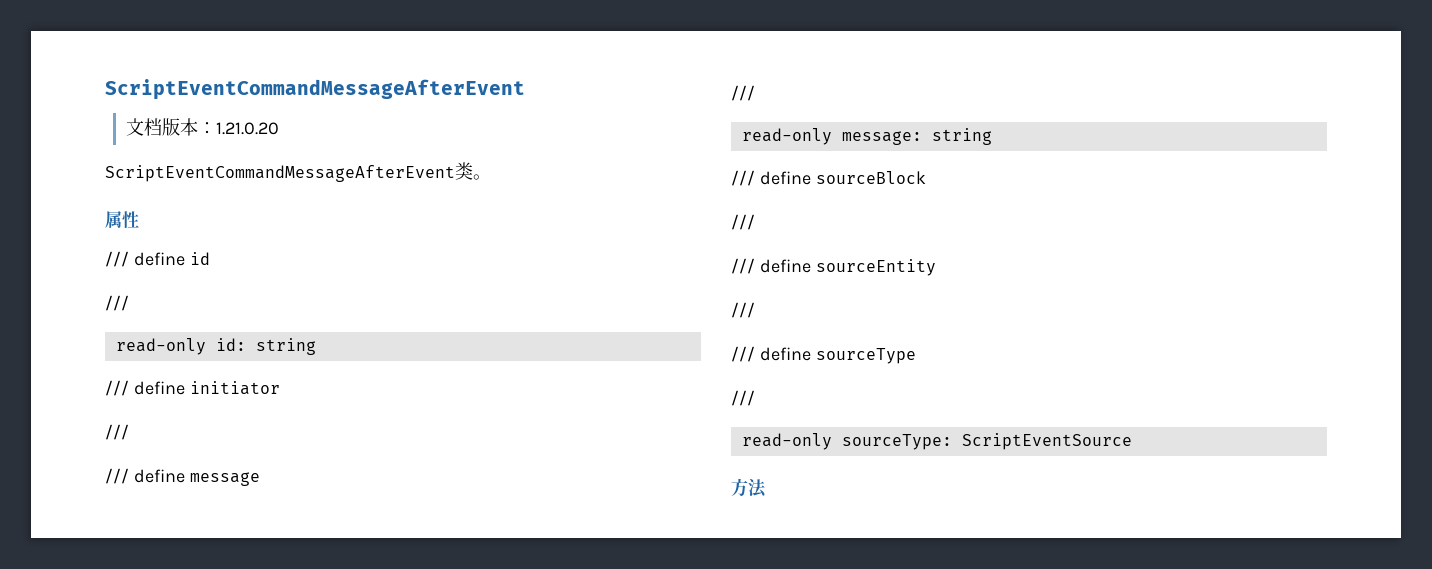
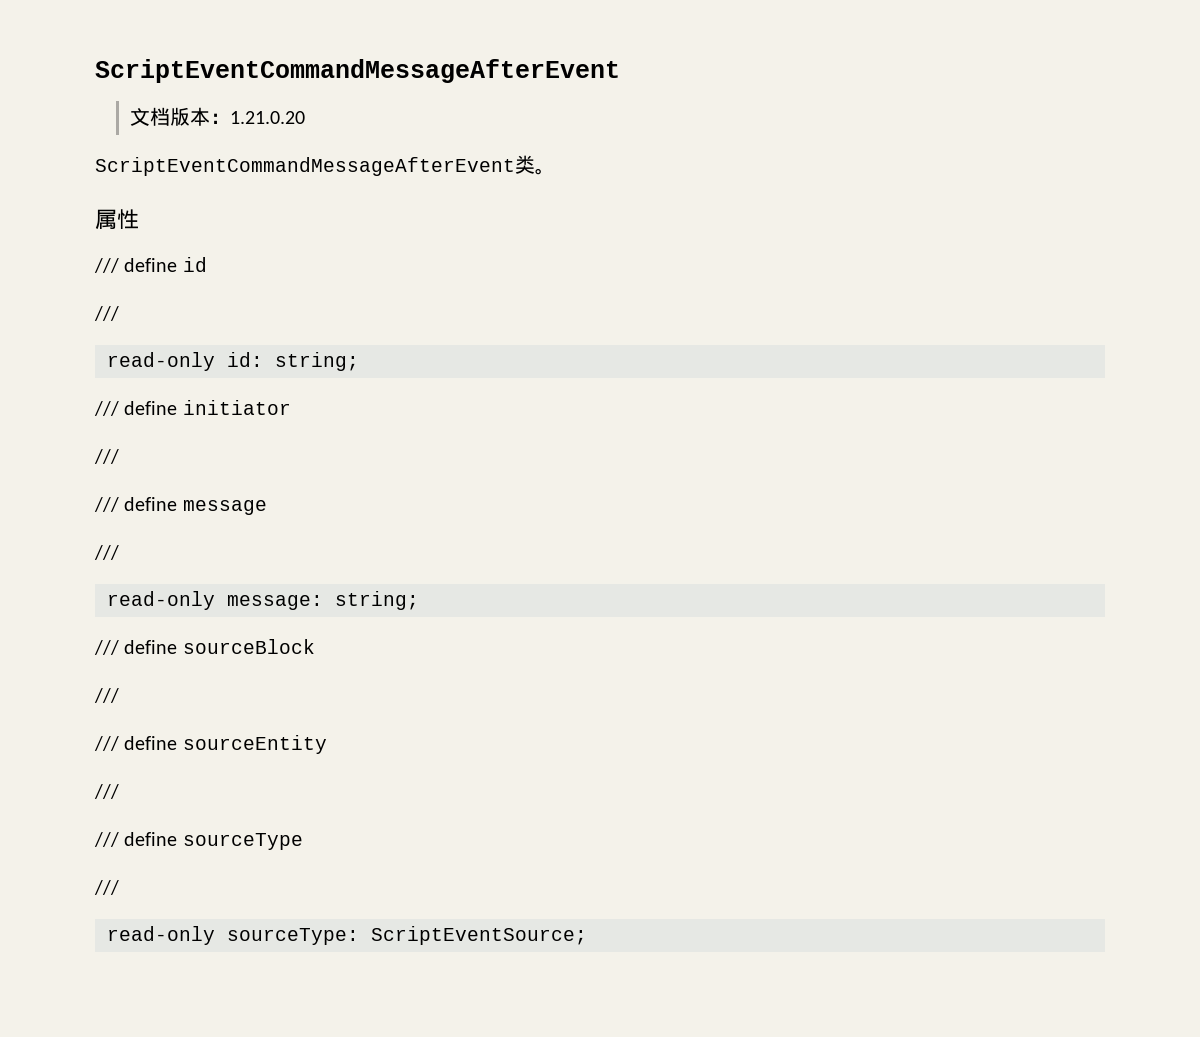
- read-only id: string
+ read-only id: string;
- read-only message: string
+ read-only message: string;
- read-only sourceType: ScriptEventSource
- 方法
+ read-only sourceType: ScriptEventSource;

